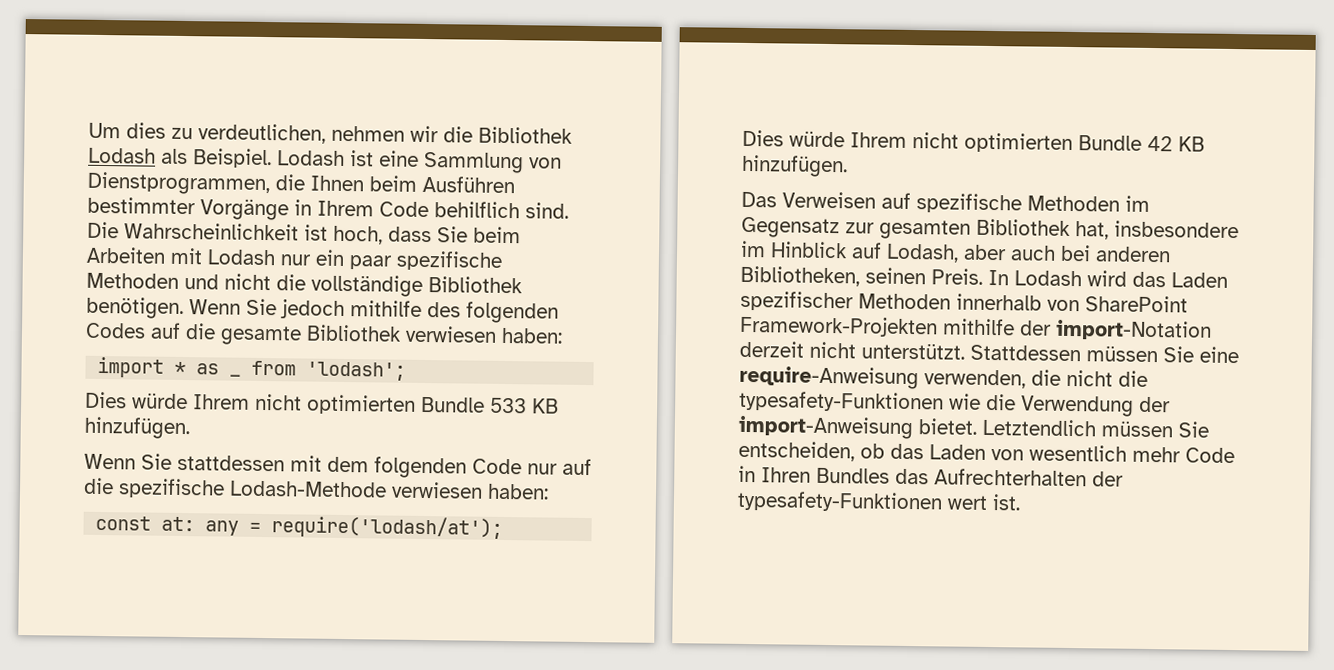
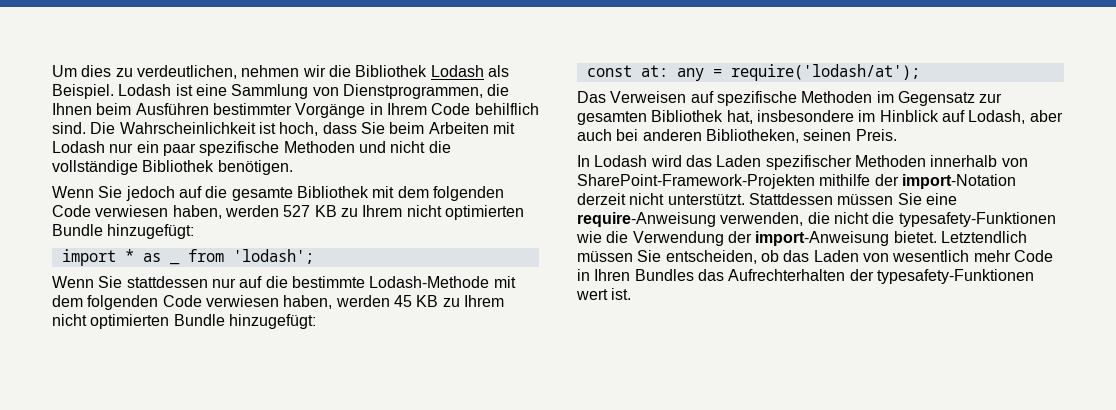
- Die Wahrscheinlichkeit ist hoch, dass Sie beim Arbeiten mit Lodash nur ein paar spezifische Methoden und nicht die vollständige Bibliothek benötigen. Wenn Sie jedoch mithilfe des folgenden Codes auf die gesamte Bibliothek verwiesen haben:
+ Die Wahrscheinlichkeit ist hoch, dass Sie beim Arbeiten mit Lodash nur ein paar spezifische Methoden und nicht die vollständige Bibliothek benötigen.
+ Wenn Sie jedoch auf die gesamte Bibliothek mit dem folgenden Code verwiesen haben, werden 527 KB zu Ihrem nicht optimierten Bundle hinzugefügt:
- Dies würde Ihrem nicht optimierten Bundle 533 KB hinzufügen.
- Wenn Sie stattdessen mit dem folgenden Code nur auf die spezifische Lodash-Methode verwiesen haben:
+ Wenn Sie stattdessen nur auf die bestimmte Lodash-Methode mit dem folgenden Code verwiesen haben, werden 45 KB zu Ihrem nicht optimierten Bundle hinzugefügt:
- Dies würde Ihrem nicht optimierten Bundle 42 KB hinzufügen.
- Das Verweisen auf spezifische Methoden im Gegensatz zur gesamten Bibliothek hat, insbesondere im Hinblick auf Lodash, aber auch bei anderen Bibliotheken, seinen Preis. In Lodash wird das Laden spezifischer Methoden innerhalb von SharePoint Framework-Projekten mithilfe der import-Notation derzeit nicht unterstützt.
+ Das Verweisen auf spezifische Methoden im Gegensatz zur gesamten Bibliothek hat, insbesondere im Hinblick auf Lodash, aber auch bei anderen Bibliotheken, seinen Preis.
+ In Lodash wird das Laden spezifischer Methoden innerhalb von SharePoint-Framework-Projekten mithilfe der import-Notation derzeit nicht unterstützt.

